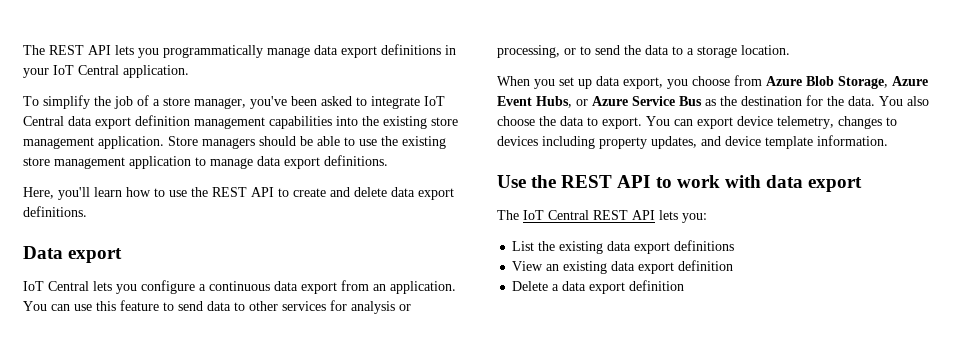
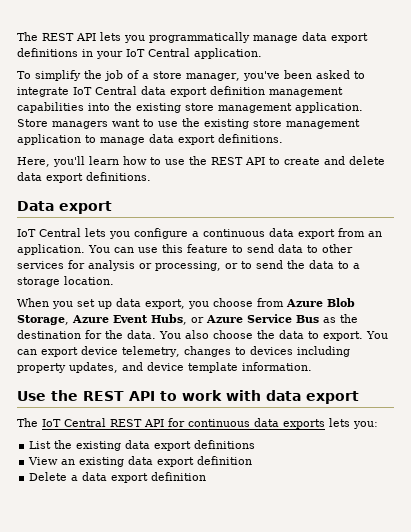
- Store managers should be able to use the existing store management application to manage data export definitions.
+ Store managers want to use the existing store management application to manage data export definitions.
- The IoT Central REST API lets you:
+ The IoT Central REST API for continuous data exports lets you:

